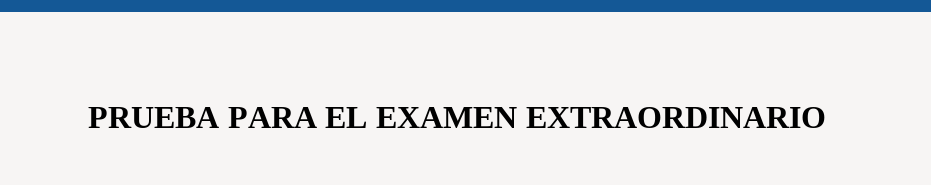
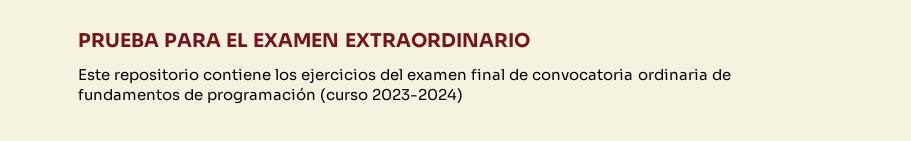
+ Este repositorio contiene los ejercicios del examen final de convocatoria ordinaria de fundamentos de programación (curso 2023-2024)

